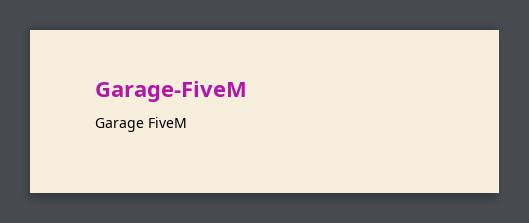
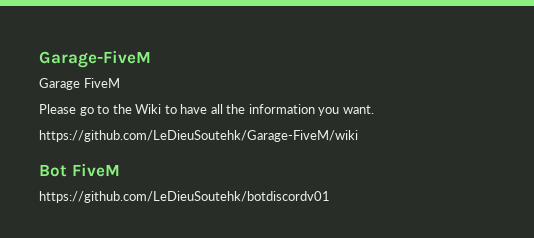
+ Please go to the Wiki to have all the information you want.
+ https://github.com/LeDieuSoutehk/Garage-FiveM/wiki
+ Bot FiveM
+ https://github.com/LeDieuSoutehk/botdiscordv01

